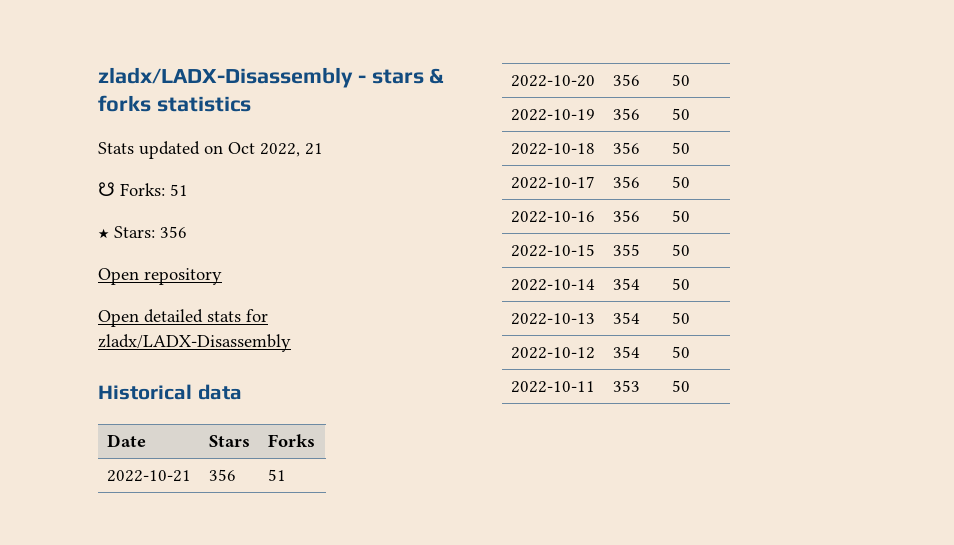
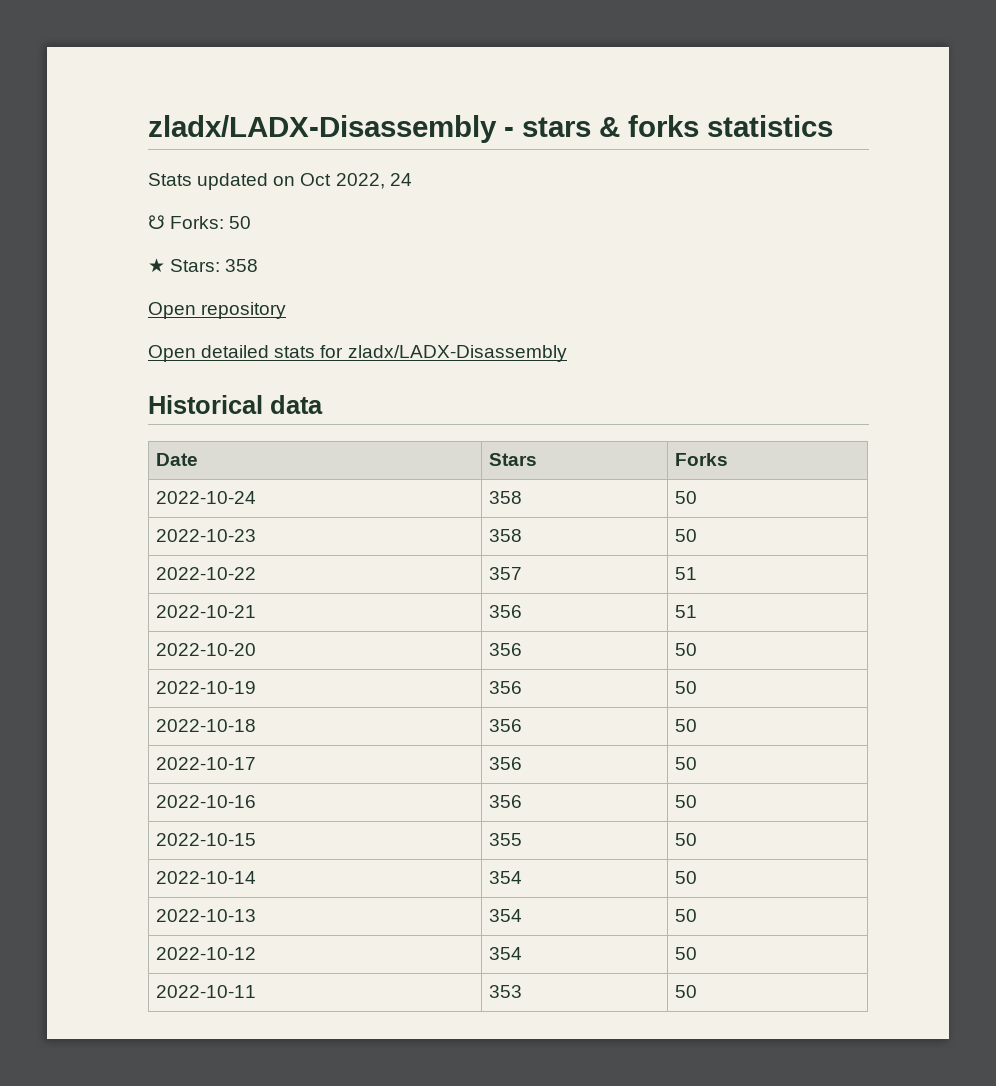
- Stats updated on Oct 2022, 21
+ Stats updated on Oct 2022, 24
- ☋ Forks: 51
+ ☋ Forks: 50
- ★ Stars: 356
+ ★ Stars: 358
+ 2022-10-24 | 358 | 50
+ 2022-10-23 | 358 | 50
+ 2022-10-22 | 357 | 51

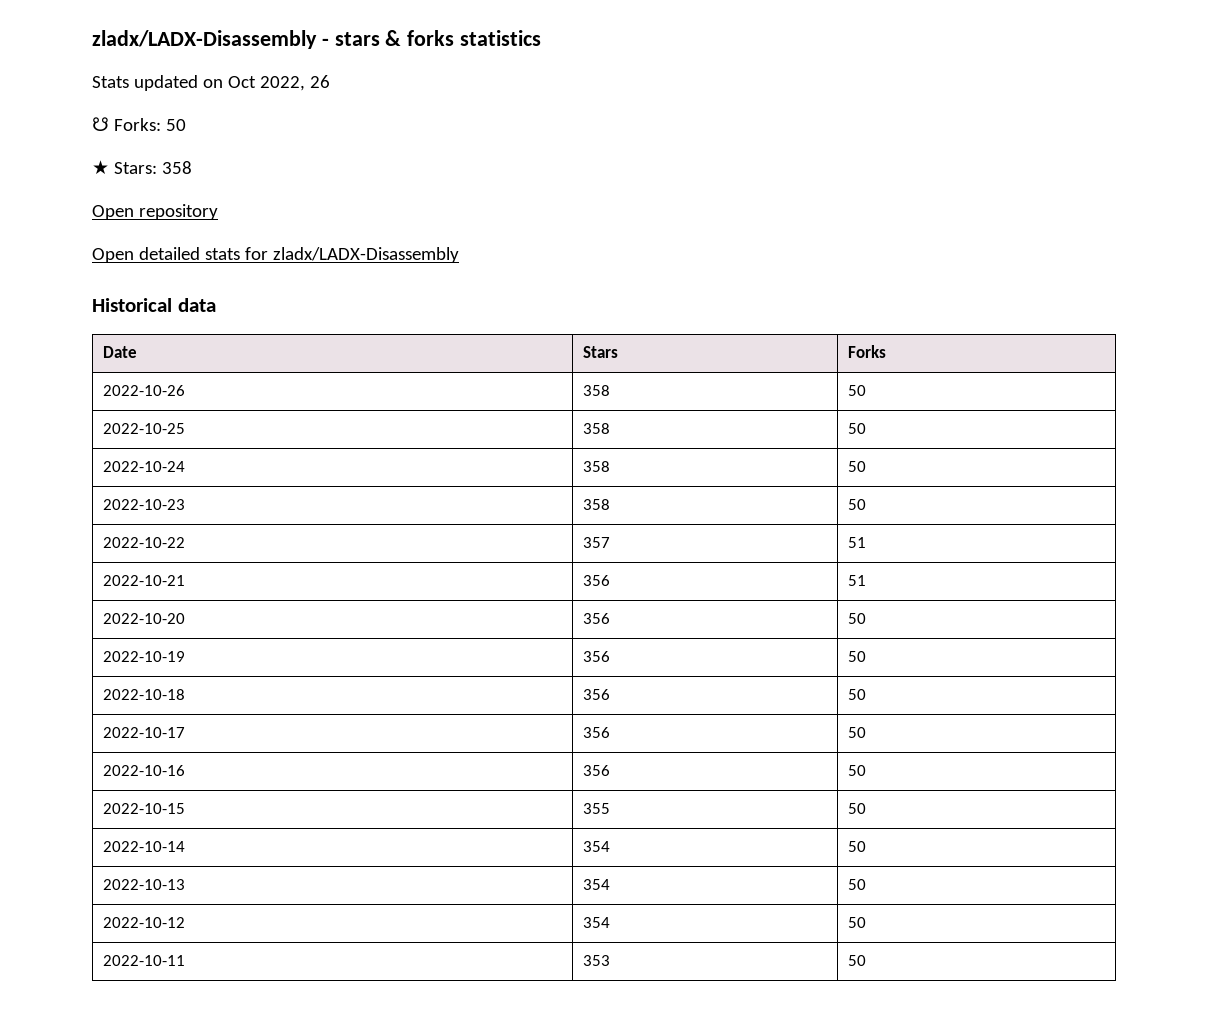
- Stats updated on Oct 2022, 24
+ Stats updated on Oct 2022, 26
+ 2022-10-26 | 358 | 50
+ 2022-10-25 | 358 | 50

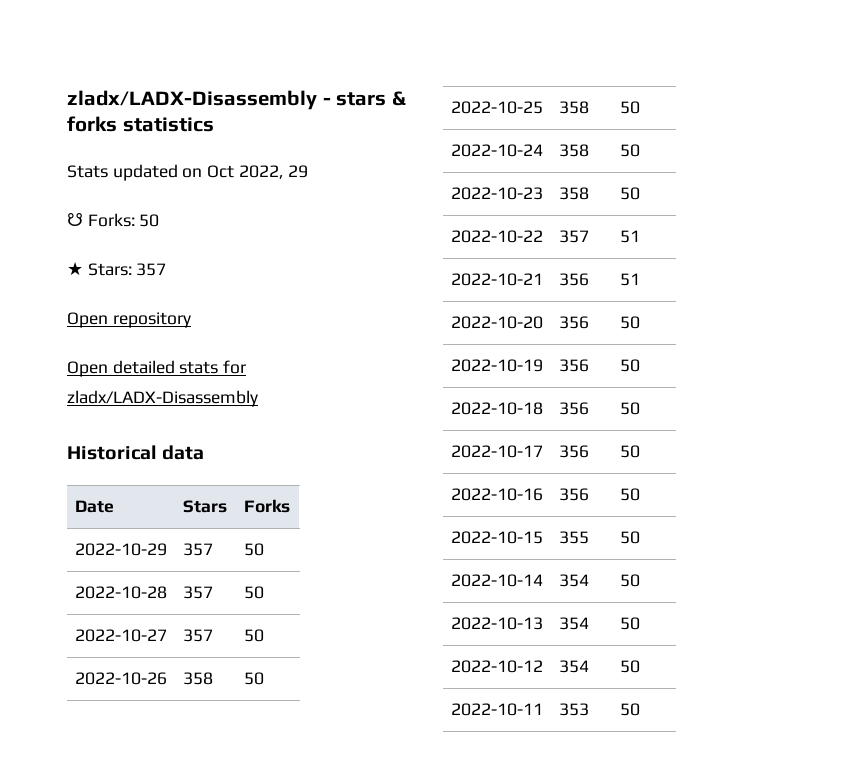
- Stats updated on Oct 2022, 26
+ Stats updated on Oct 2022, 29
- ★ Stars: 358
+ ★ Stars: 357
+ 2022-10-29 | 357 | 50
+ 2022-10-28 | 357 | 50
+ 2022-10-27 | 357 | 50

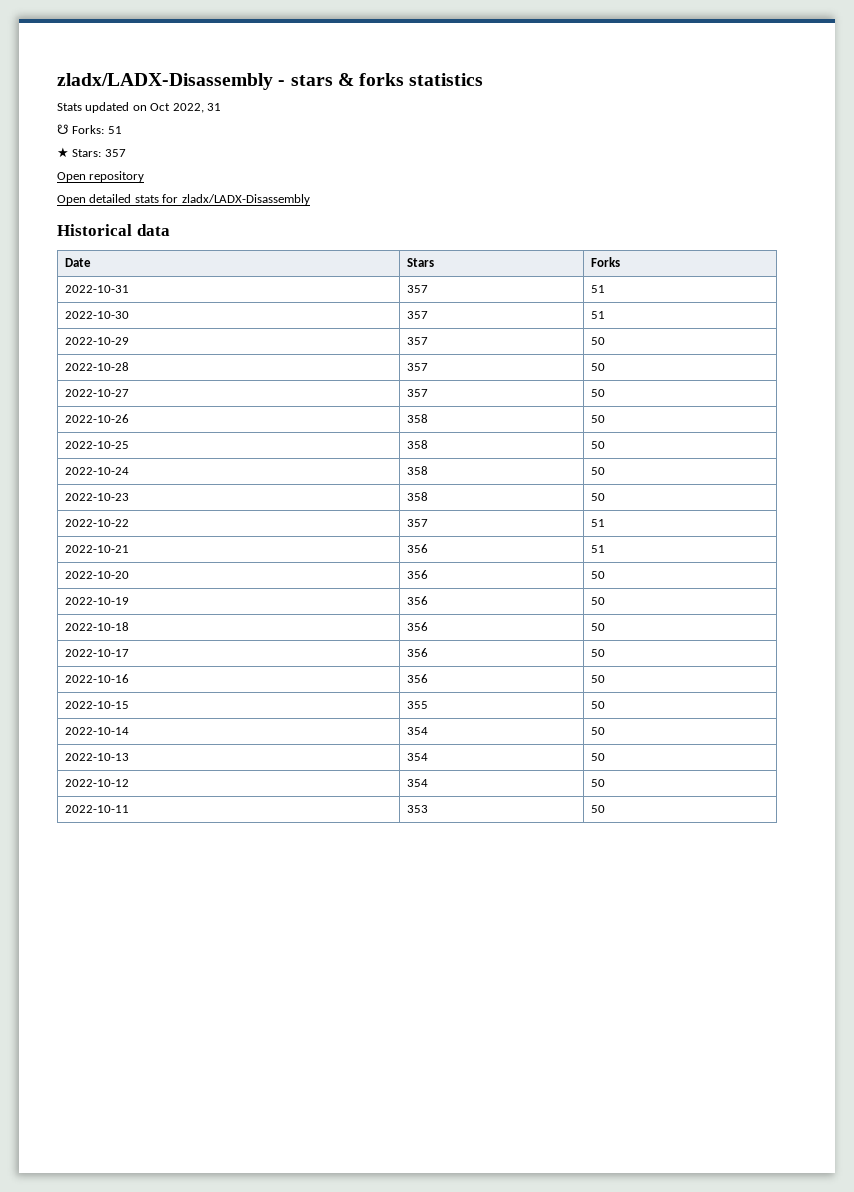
- Stats updated on Oct 2022, 29
+ Stats updated on Oct 2022, 31
- ☋ Forks: 50
+ ☋ Forks: 51
+ 2022-10-31 | 357 | 51
+ 2022-10-30 | 357 | 51

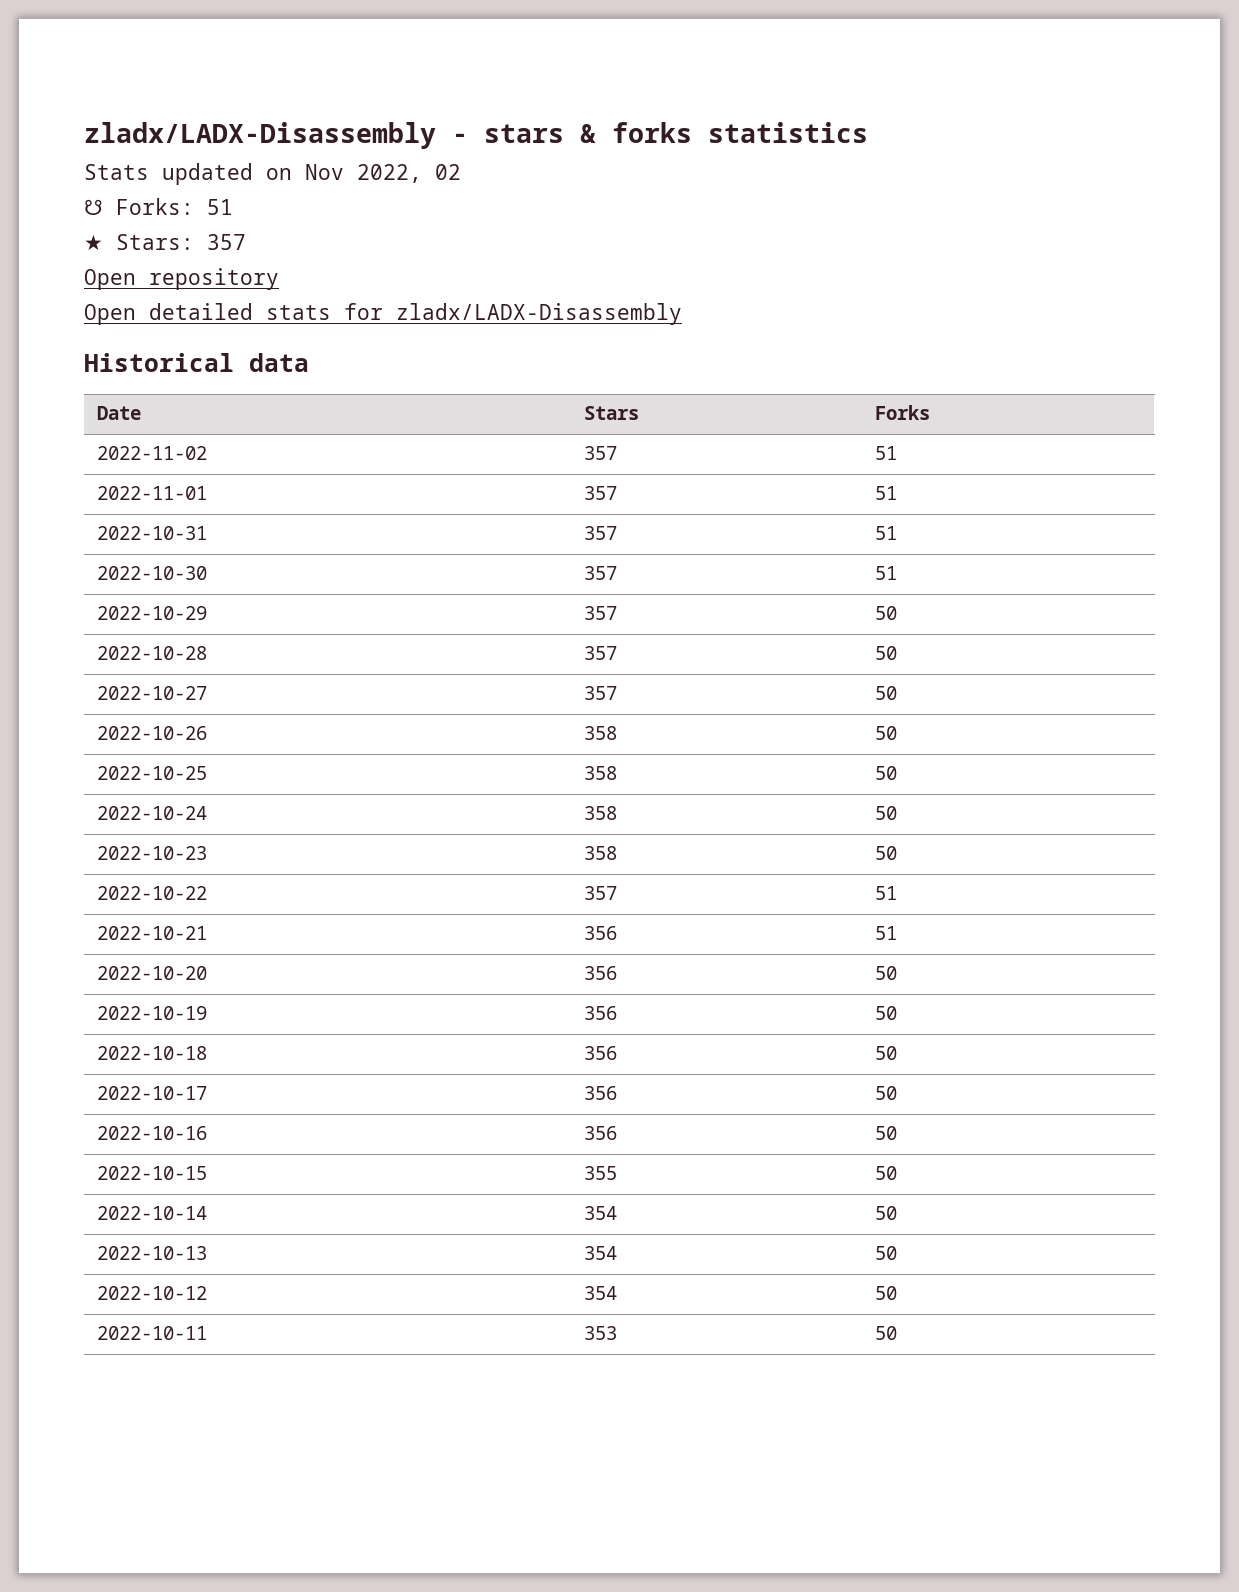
- Stats updated on Oct 2022, 31
+ Stats updated on Nov 2022, 02
+ 2022-11-02 | 357 | 51
+ 2022-11-01 | 357 | 51

